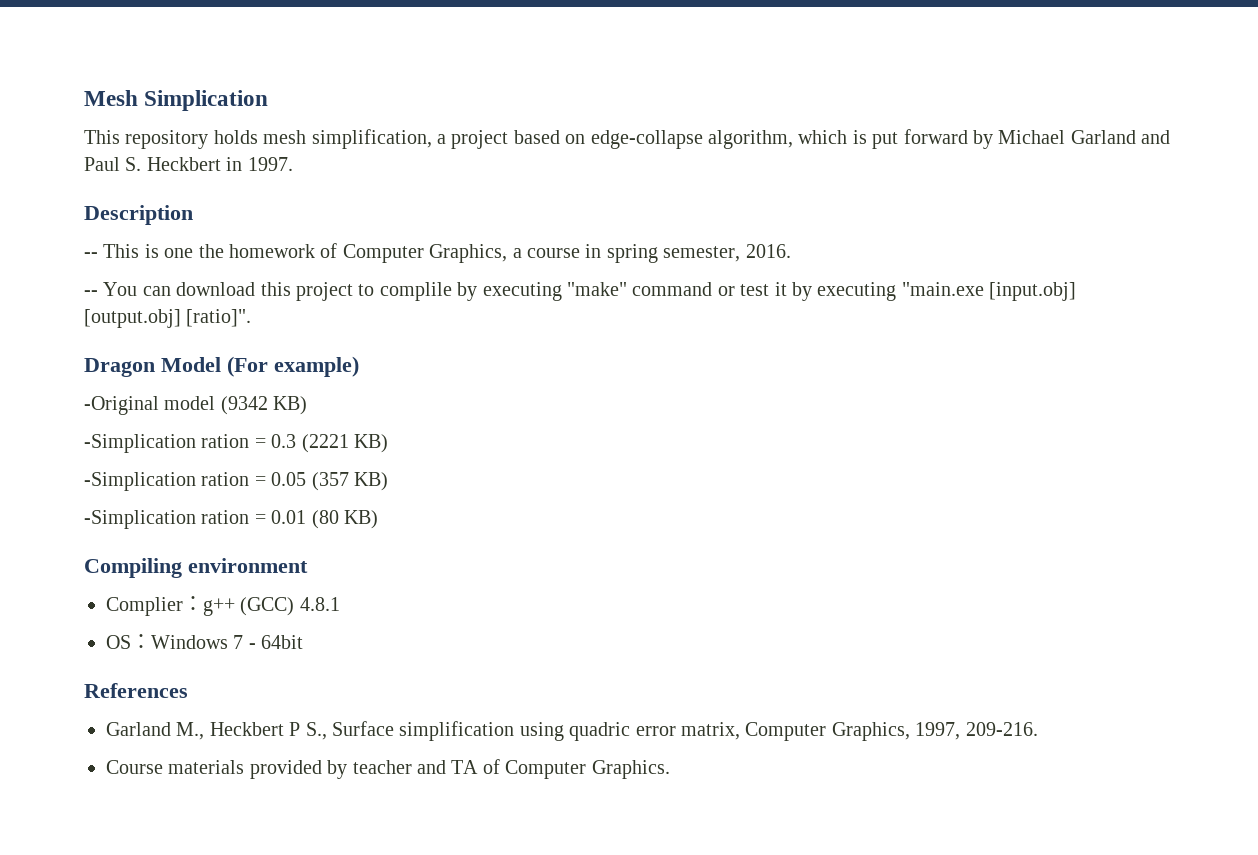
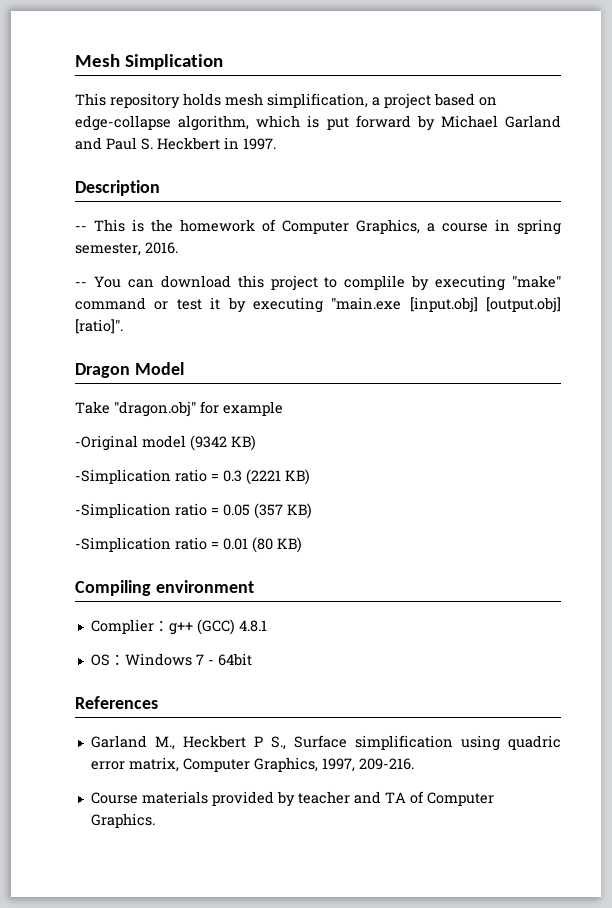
- -- This is one the homework of Computer Graphics, a course in spring semester, 2016.
+ -- This is the homework of Computer Graphics, a course in spring semester, 2016.
- Dragon Model (For example)
+ Dragon Model
+ Take "dragon.obj" for example
- -Simplication ration = 0.3 (2221 KB)
+ -Simplication ratio = 0.3 (2221 KB)
- -Simplication ration = 0.05 (357 KB)
+ -Simplication ratio = 0.05 (357 KB)
- -Simplication ration = 0.01 (80 KB)
+ -Simplication ratio = 0.01 (80 KB)

